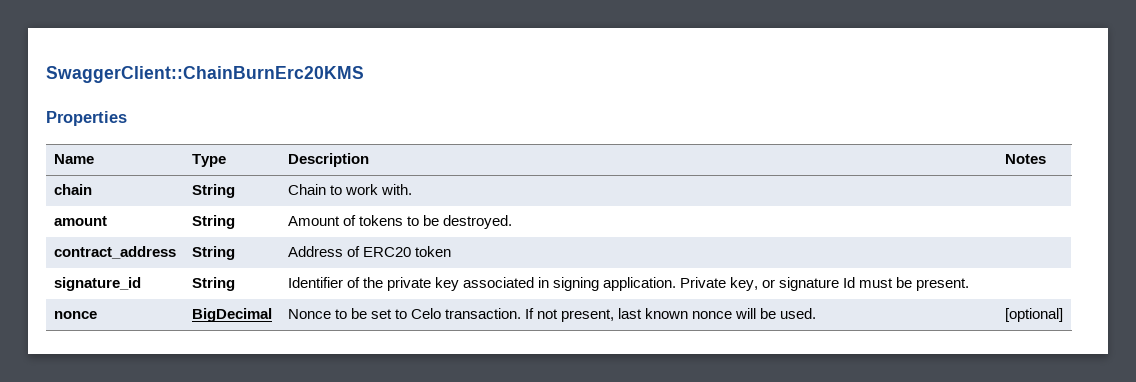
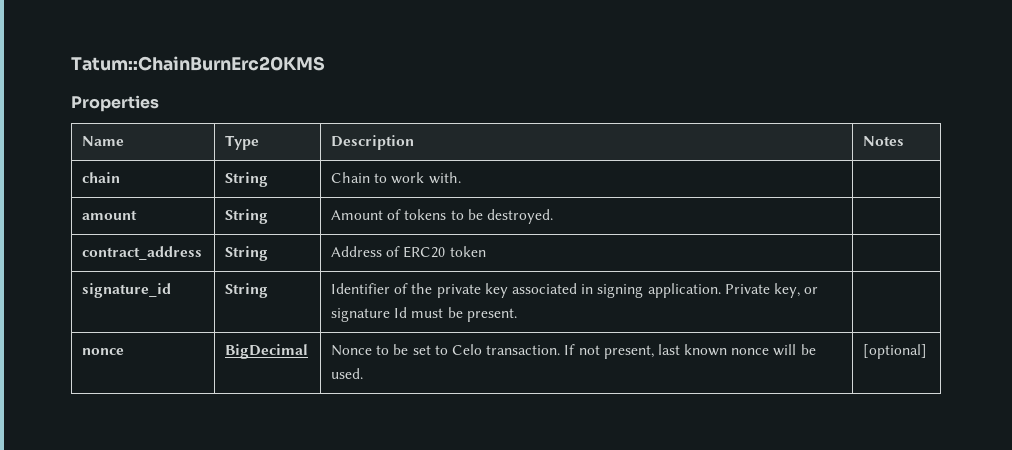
- SwaggerClient::ChainBurnErc20KMS
+ Tatum::ChainBurnErc20KMS

